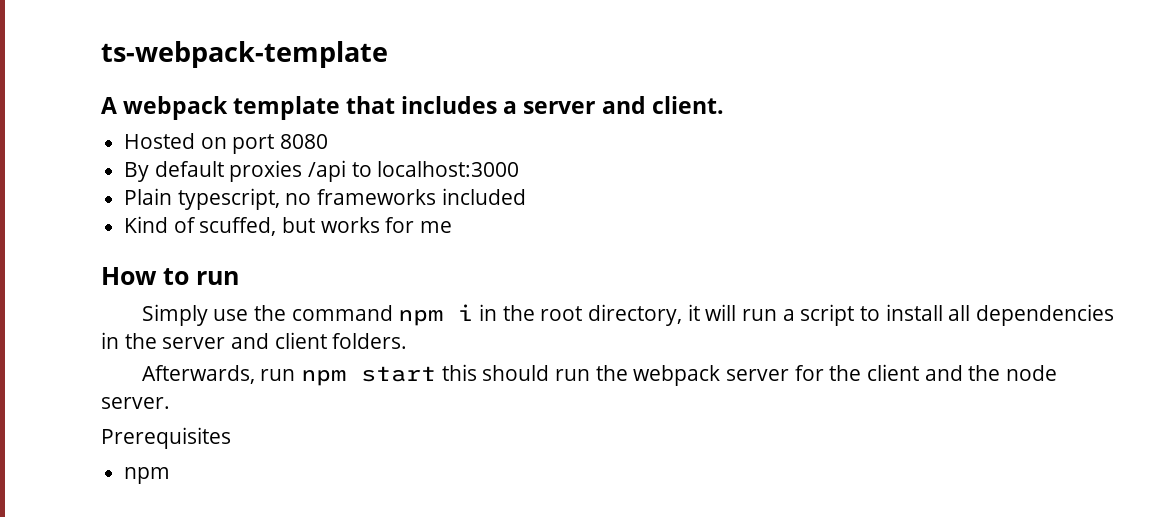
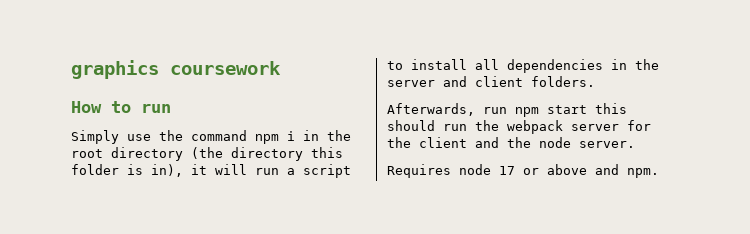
- ts-webpack-template
- A webpack template that includes a server and client.
- Hosted on port 8080
- By default proxies /api to localhost:3000
- Plain typescript, no frameworks included
- Kind of scuffed, but works for me
+ graphics coursework
- Simply use the command npm i in the root directory, it will run a script to install all dependencies in the server and client folders.
+ Simply use the command npm i in the root directory (the directory this folder is in), it will run a script to install all dependencies in the server and client folders.
- Prerequisites
- npm
+ Requires node 17 or above and npm.

